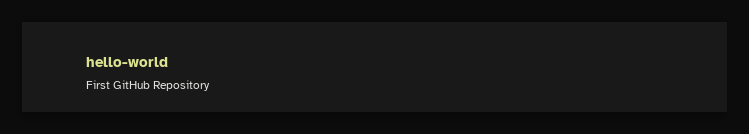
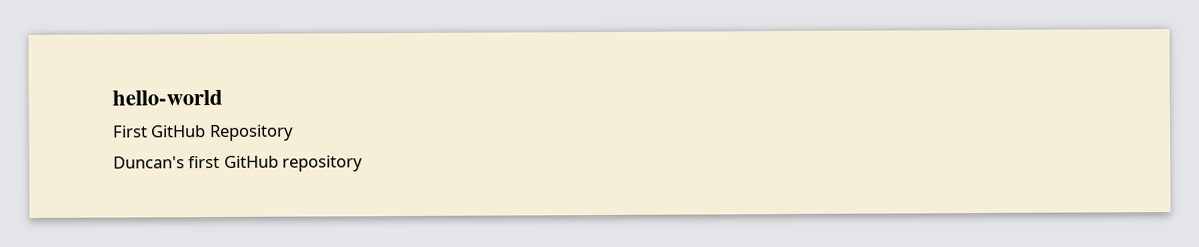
+ Duncan's first GitHub repository

